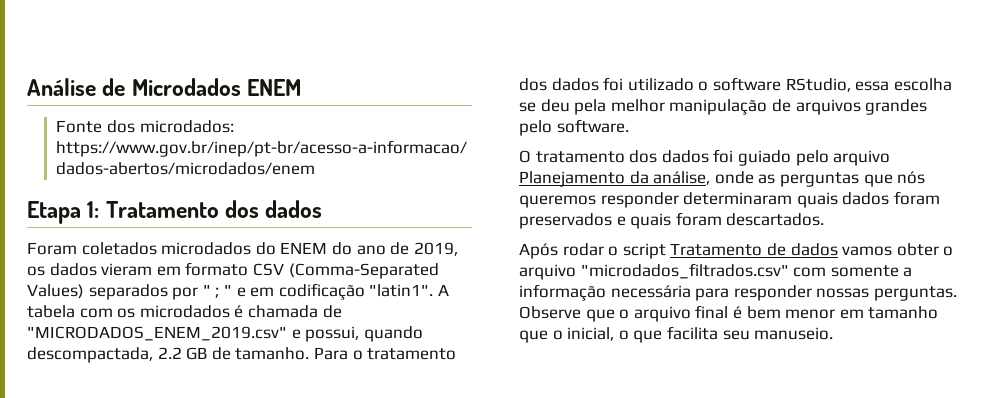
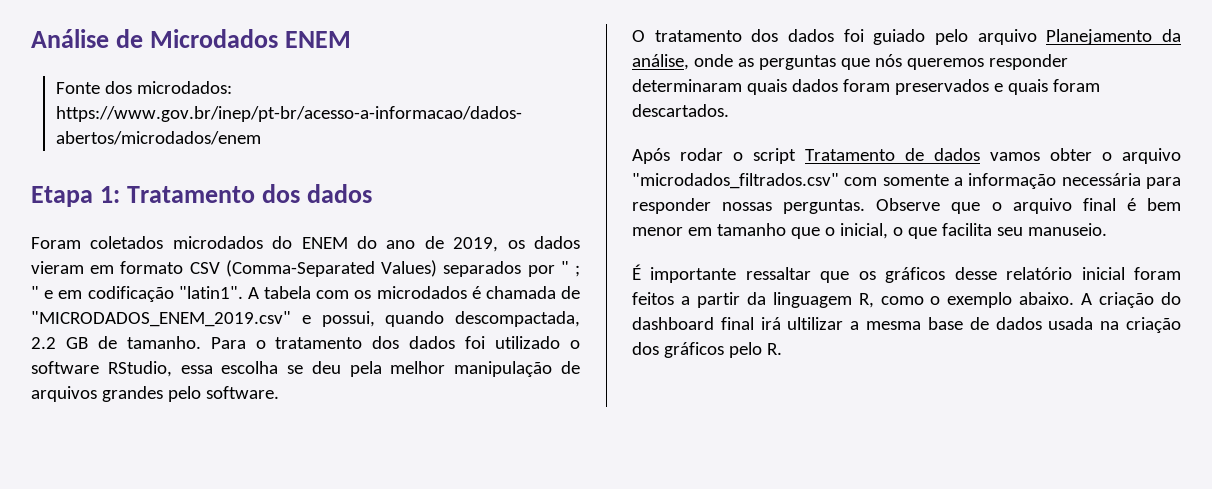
+ É importante ressaltar que os gráficos desse relatório inicial foram feitos a partir da linguagem R, como o exemplo abaixo. A criação do dashboard final irá ultilizar a mesma base de dados usada na criação dos gráficos pelo R.

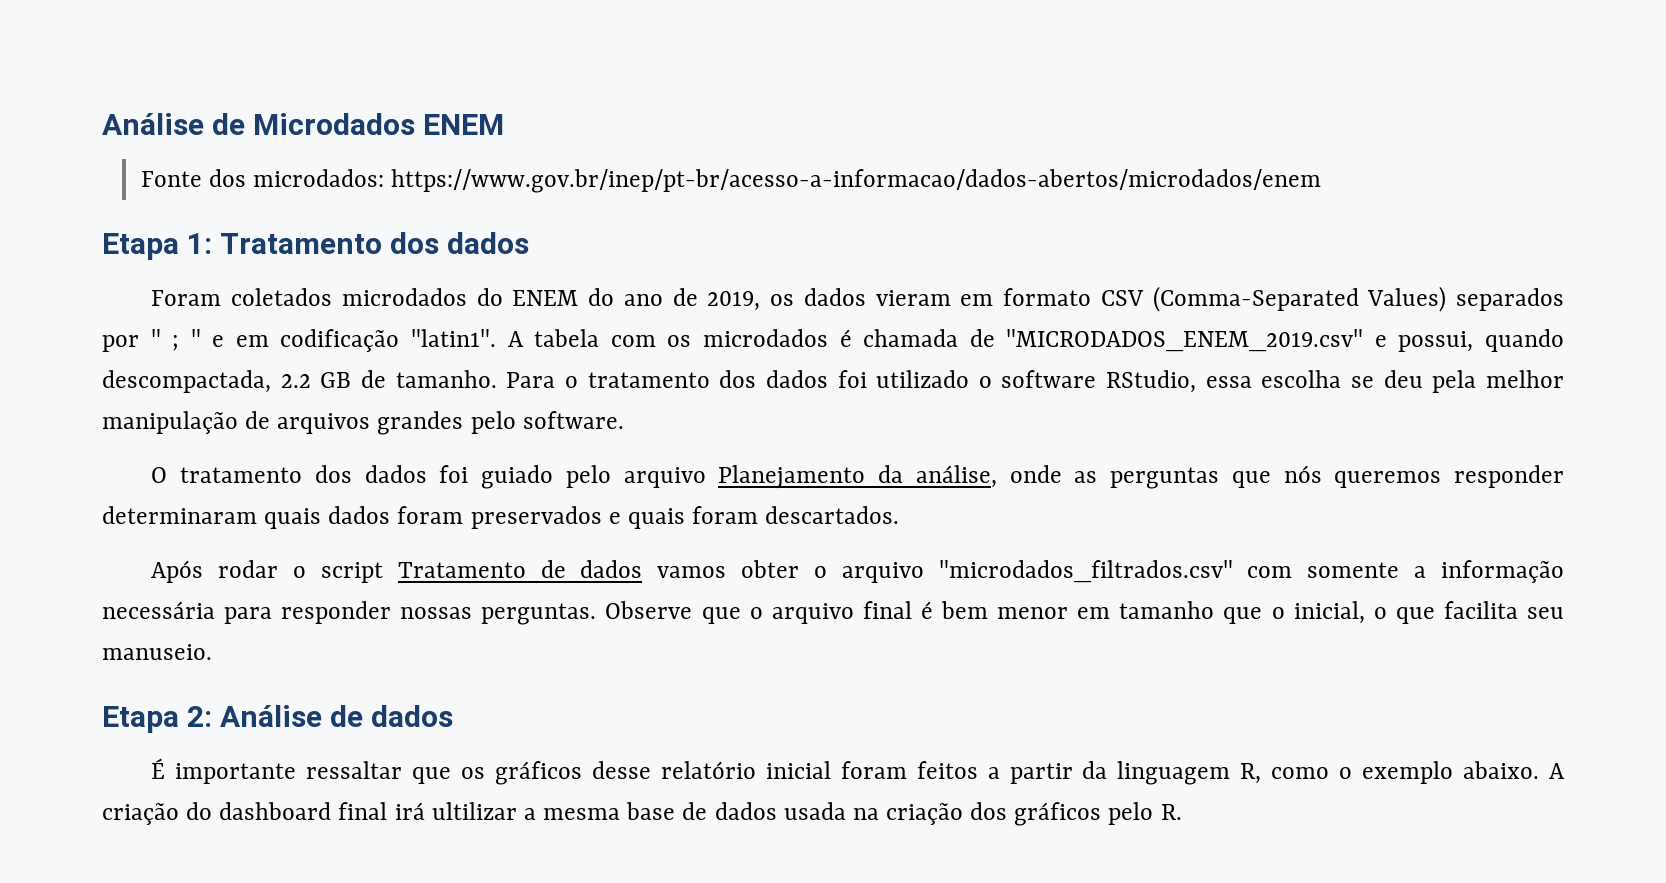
+ Etapa 2: Análise de dados

